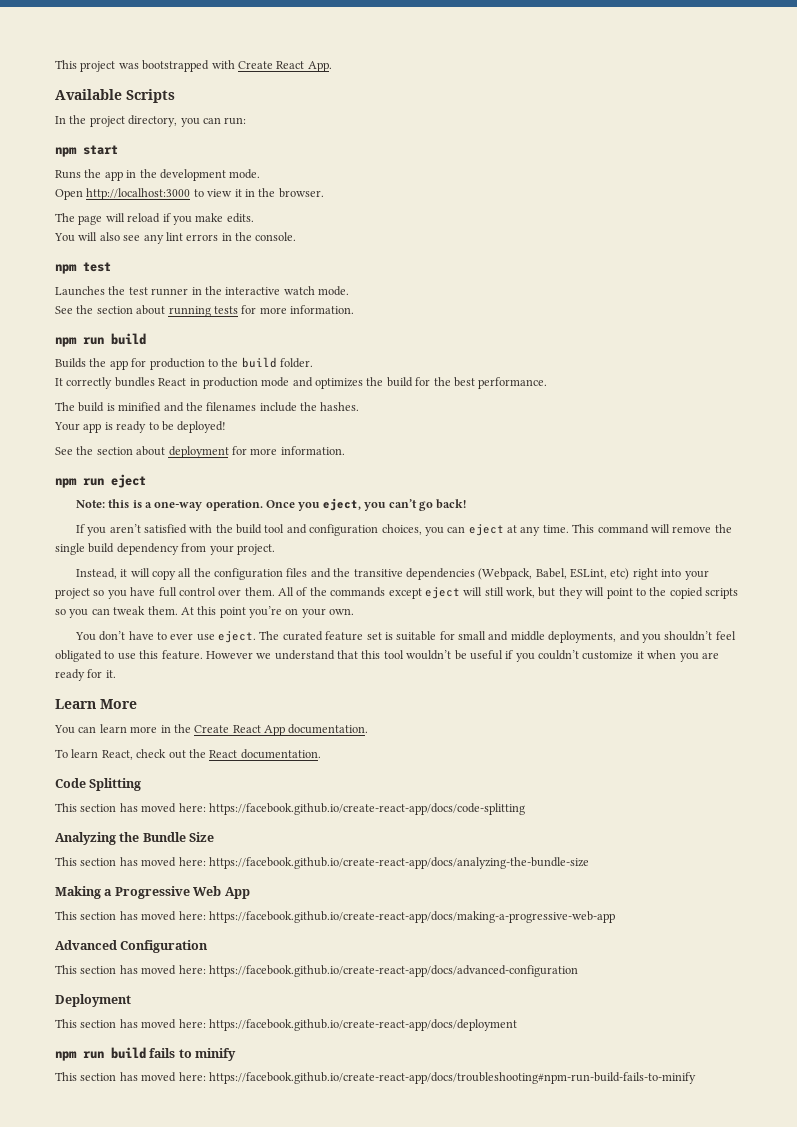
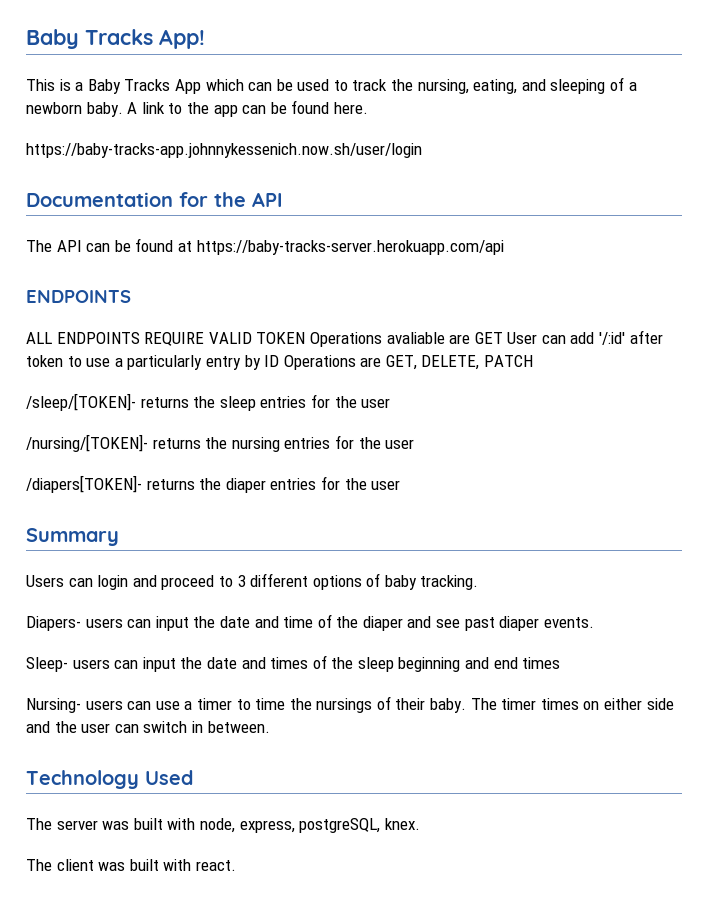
- This project was bootstrapped with Create React App.
- Available Scripts
- In the project directory, you can run:
- npm start
- Runs the app in the development mode.
- Open http://localhost:3000 to view it in the browser.
- The page will reload if you make edits.
- You will also see any lint errors in the console.
- npm test
- Launches the test runner in the interactive watch mode.
- See the section about running tests for more information.
- npm run build
- Builds the app for production to the build folder.
- It correctly bundles React in production mode and optimizes the build for the best performance.
- The build is minified and the filenames include the hashes.
- Your app is ready to be deployed!
- See the section about deployment for more information.
- npm run eject
- Note: this is a one-way operation. Once you eject, you can’t go back!
- If you aren’t satisfied with the build tool and configuration choices, you can eject at any time. This command will remove the single build dependency from your project.
- Instead, it will copy all the configuration files and the transitive dependencies (Webpack, Babel, ESLint, etc) right into your project so you have full control over them. All of the commands except eject will still work, but they will point to the copied scripts so you can tweak them. At this point you’re on your own.
- You don’t have to ever use eject. The curated feature set is suitable for small and middle deployments, and you shouldn’t feel obligated to use this feature. However we understand that this tool wouldn’t be useful if you couldn’t customize it when you are ready for it.
- Learn More
- You can learn more in the Create React App documentation.
- To learn React, check out the React documentation.
- Code Splitting
- This section has moved here: https://facebook.github.io/create-react-app/docs/code-splitting
- Analyzing the Bundle Size
- This section has moved here: https://facebook.github.io/create-react-app/docs/analyzing-the-bundle-size
- Making a Progressive Web App
- This section has moved here: https://facebook.github.io/create-react-app/docs/making-a-progressive-web-app
- Advanced Configuration
- This section has moved here: https://facebook.github.io/create-react-app/docs/advanced-configuration
- Deployment
- This section has moved here: https://facebook.github.io/create-react-app/docs/deployment
- npm run build fails to minify
- This section has moved here: https://facebook.github.io/create-react-app/docs/troubleshooting#npm-run-build-fails-to-minify
+ Baby Tracks App!
+ This is a Baby Tracks App which can be used to track the nursing, eating, and sleeping of a newborn baby. A link to the app can be found here.
+ https://baby-tracks-app.johnnykessenich.now.sh/user/login
+ Documentation for the API
+ The API can be found at https://baby-tracks-server.herokuapp.com/api
+ ENDPOINTS
+ ALL ENDPOINTS REQUIRE VALID TOKEN Operations avaliable are GET User can add '/:id' after token to use a particularly entry by ID Operations are GET, DELETE, PATCH
+ /sleep/[TOKEN]- returns the sleep entries for the user
+ /nursing/[TOKEN]- returns the nursing entries for the user
+ /diapers[TOKEN]- returns the diaper entries for the user
+ Summary
+ Users can login and proceed to 3 different options of baby tracking.
+ Diapers- users can input the date and time of the diaper and see past diaper events.
+ Sleep- users can input the date and times of the sleep beginning and end times
+ Nursing- users can use a timer to time the nursings of their baby. The timer times on either side and the user can switch in between.
+ Technology Used
+ The server was built with node, express, postgreSQL, knex.
+ The client was built with react.

